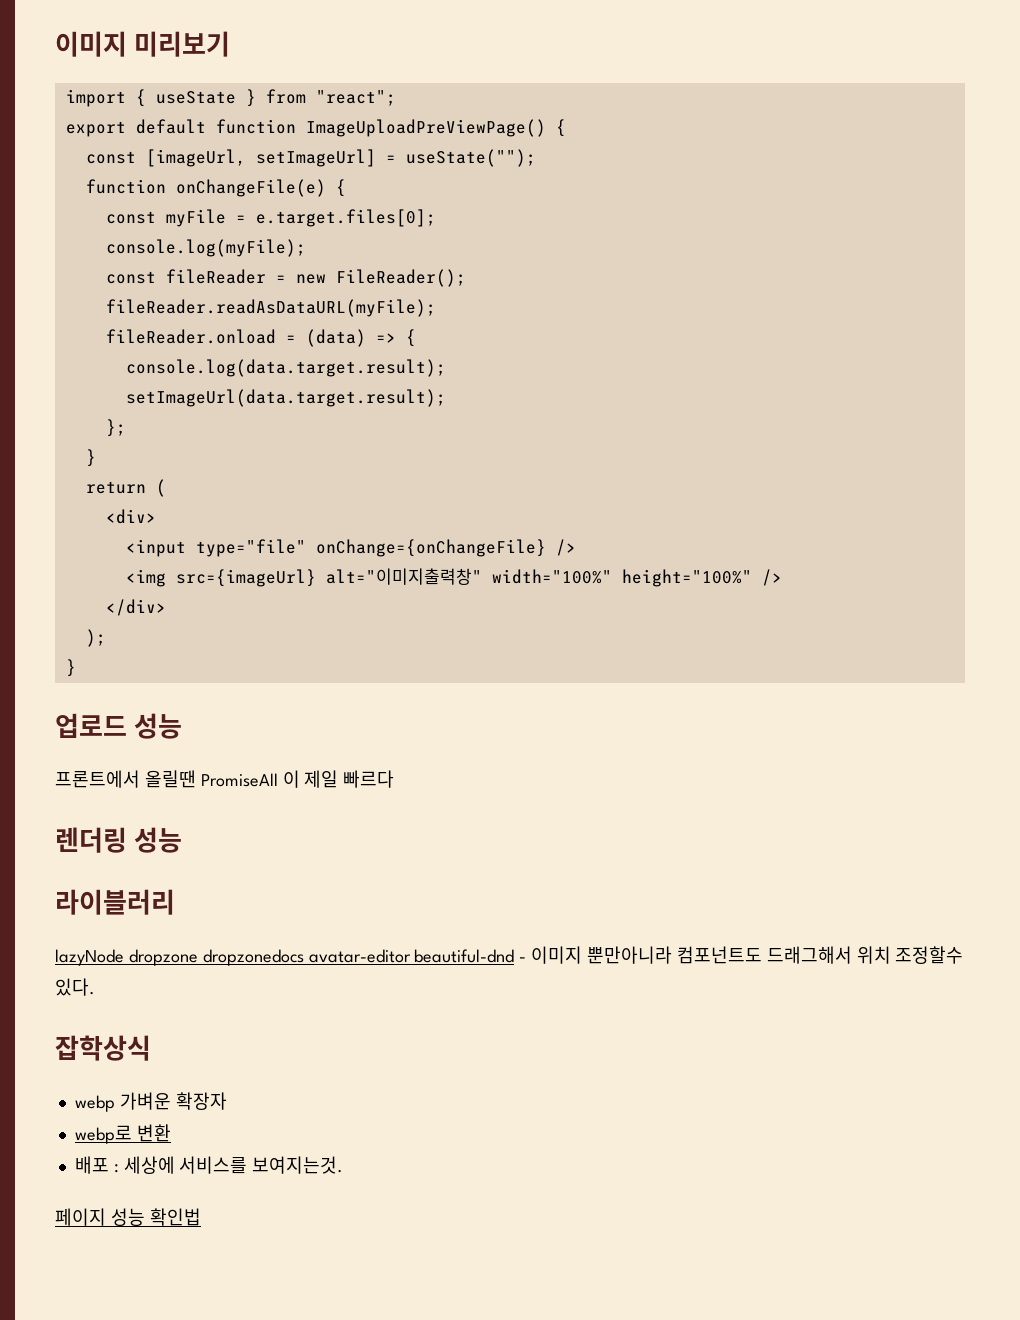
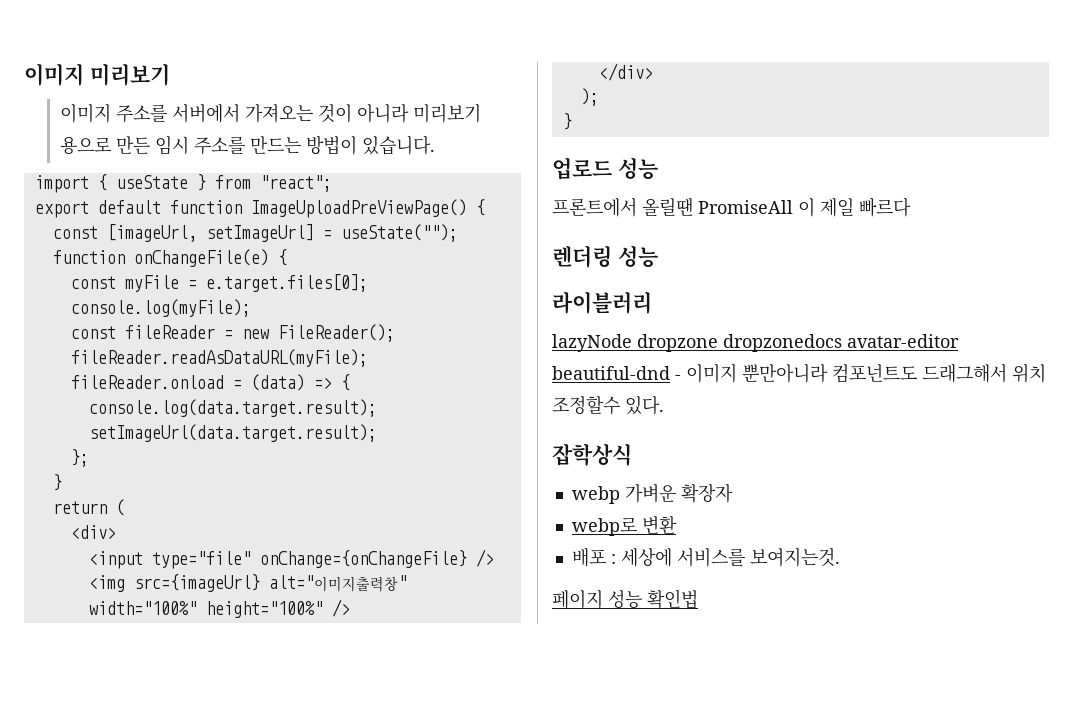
+ 이미지 주소를 서버에서 가져오는 것이 아니라 미리보기 용으로 만든 임시 주소를 만드는 방법이 있습니다.

